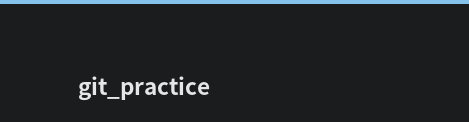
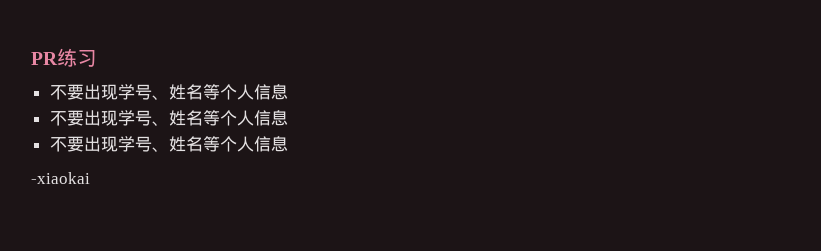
- git_practice
+ PR练习
+ 不要出现学号、姓名等个人信息
+ 不要出现学号、姓名等个人信息
+ 不要出现学号、姓名等个人信息
+ -xiaokai

